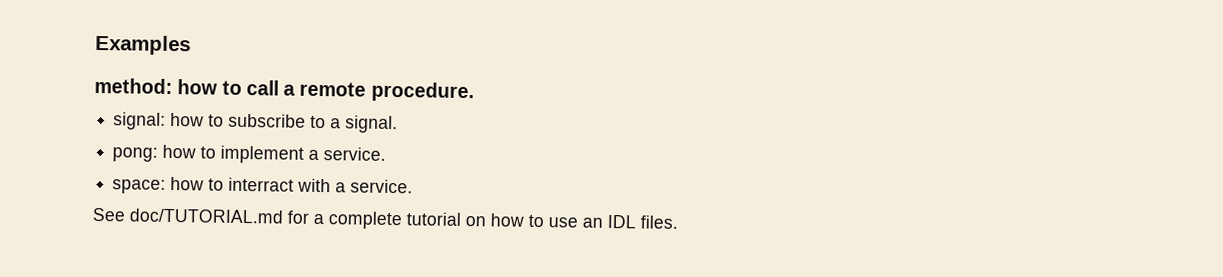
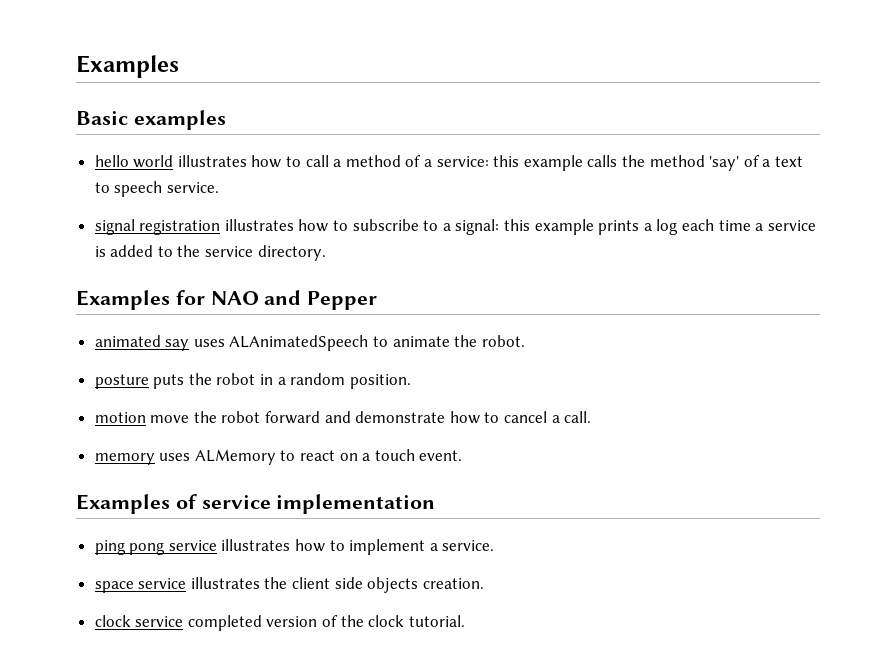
- method: how to call a remote procedure.
- signal: how to subscribe to a signal.
- pong: how to implement a service.
+ Basic examples
+ hello world illustrates how to call a method of a service: this example calls the method 'say' of a text to speech service.
+ signal registration illustrates how to subscribe to a signal: this example prints a log each time a service is added to the service directory.
+ Examples for NAO and Pepper
+ animated say uses ALAnimatedSpeech to animate the robot.
+ posture puts the robot in a random position.
+ motion move the robot forward and demonstrate how to cancel a call.
+ memory uses ALMemory to react on a touch event.
+ Examples of service implementation
+ ping pong service illustrates how to implement a service.
- space: how to interract with a service.
- See doc/TUTORIAL.md for a complete tutorial on how to use an IDL files.
+ space service illustrates the client side objects creation.
+ clock service completed version of the clock tutorial.

